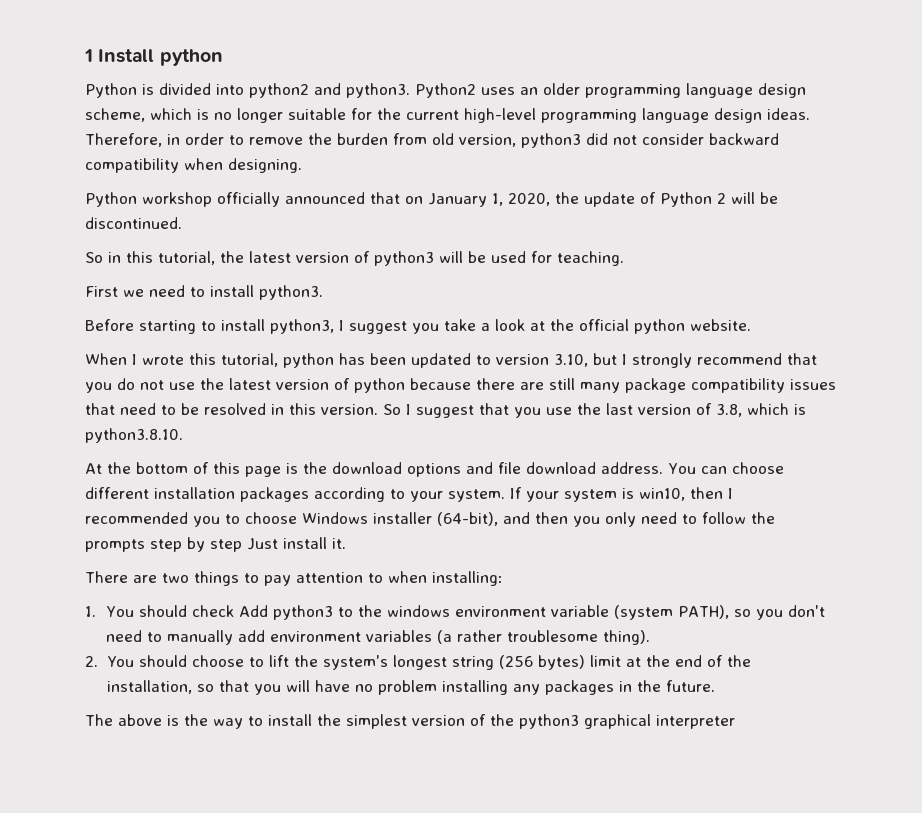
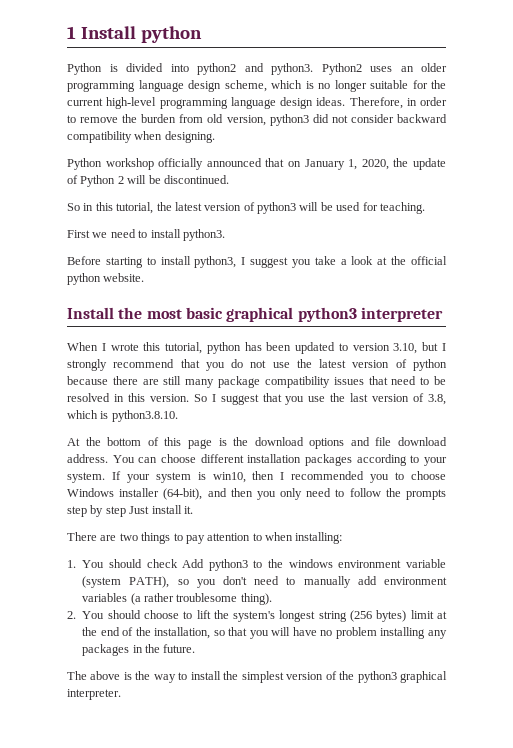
+ Install the most basic graphical python3 interpreter
- The above is the way to install the simplest version of the python3 graphical interpreter
+ The above is the way to install the simplest version of the python3 graphical interpreter.

